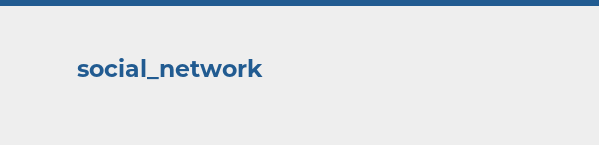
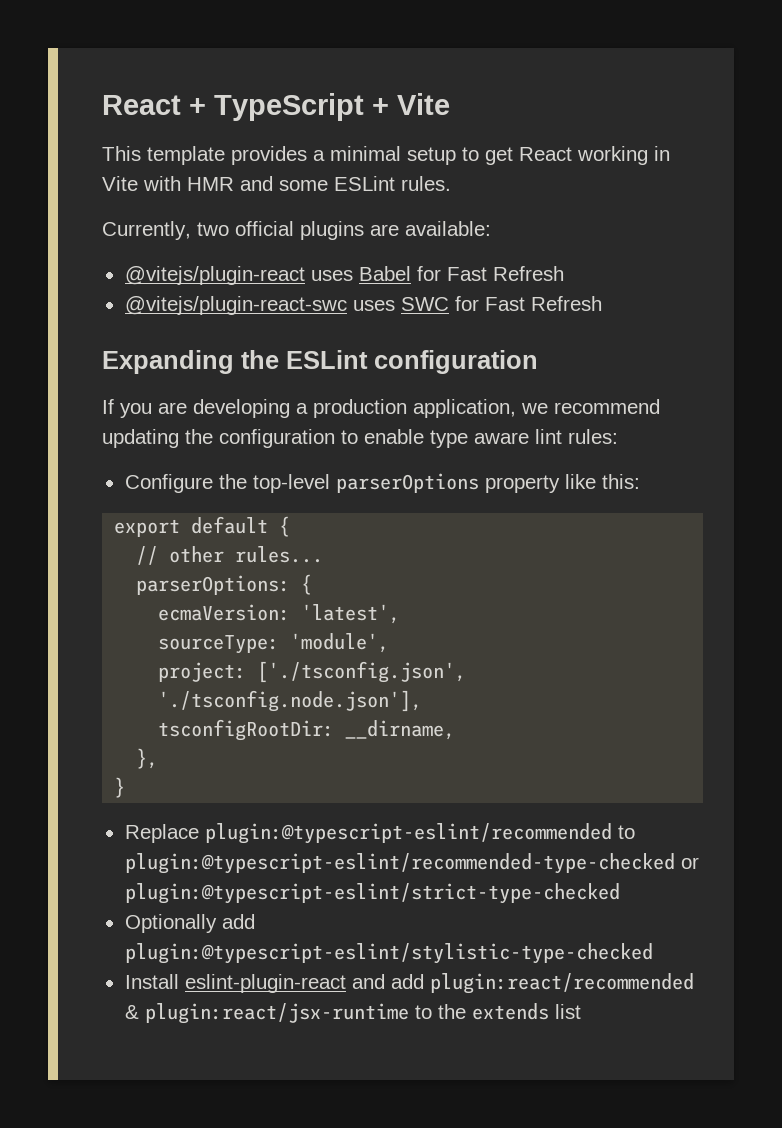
- social_network
+ React + TypeScript + Vite
+ This template provides a minimal setup to get React working in Vite with HMR and some ESLint rules.
+ Currently, two official plugins are available:
+ @vitejs/plugin-react uses Babel for Fast Refresh
+ @vitejs/plugin-react-swc uses SWC for Fast Refresh
+ Expanding the ESLint configuration
+ If you are developing a production application, we recommend updating the configuration to enable type aware lint rules:
+ Configure the top-level parserOptions property like this:
+ export default {
+ // other rules...
+ parserOptions: {
+ ecmaVersion: 'latest',
+ sourceType: 'module',
+ project: ['./tsconfig.json', './tsconfig.node.json'],
+ tsconfigRootDir: __dirname,
+ },
+ }
+ Replace plugin:@typescript-eslint/recommended to plugin:@typescript-eslint/recommended-type-checked or plugin:@typescript-eslint/strict-type-checked
+ Optionally add plugin:@typescript-eslint/stylistic-type-checked
+ Install eslint-plugin-react and add plugin:react/recommended & plugin:react/jsx-runtime to the extends list

